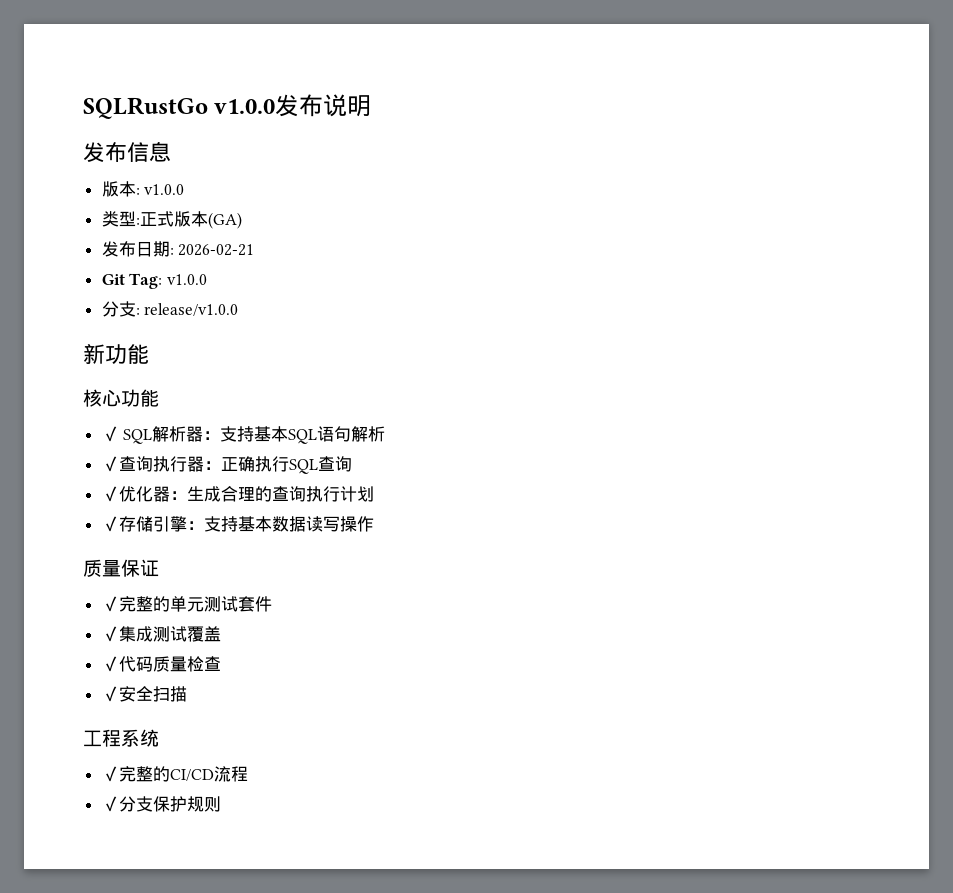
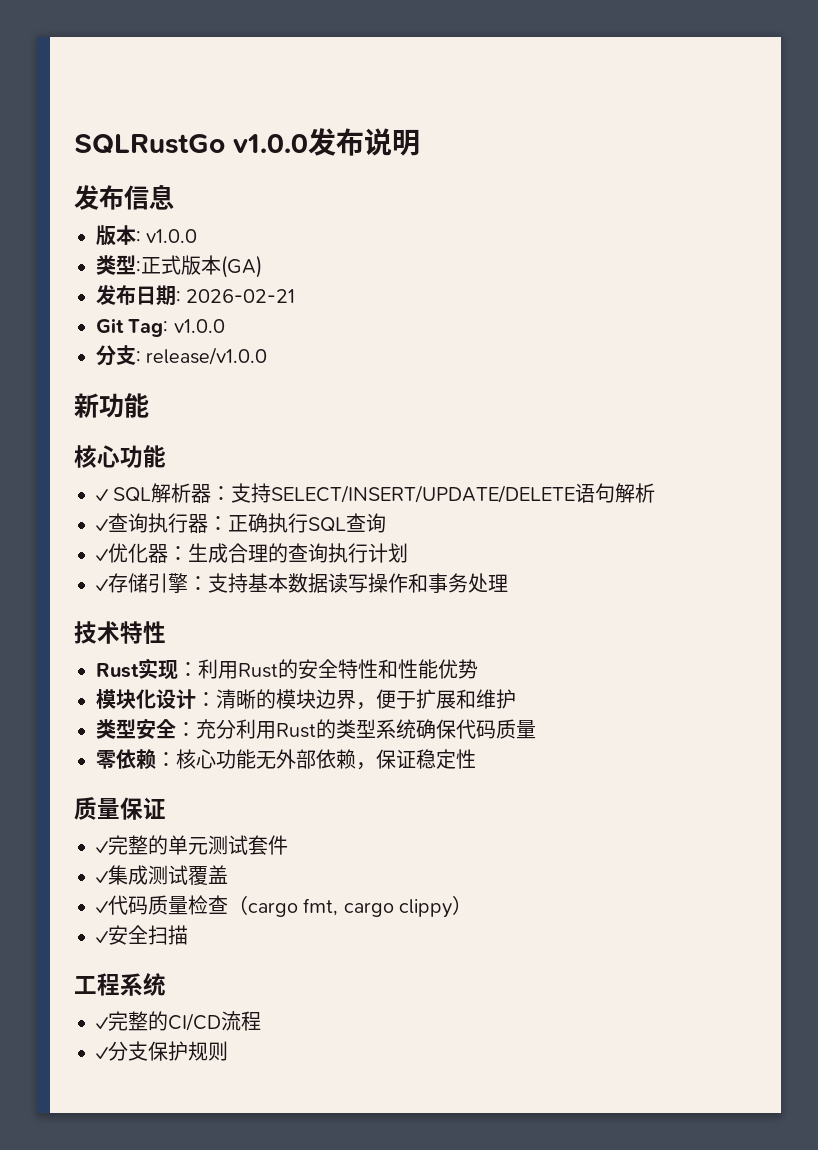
- ✓ SQL解析器：支持基本SQL语句解析
+ ✓ SQL解析器：支持SELECT/INSERT/UPDATE/DELETE语句解析
- ✓存储引擎：支持基本数据读写操作
+ ✓存储引擎：支持基本数据读写操作和事务处理
+ 技术特性
+ Rust实现：利用Rust的安全特性和性能优势
+ 模块化设计：清晰的模块边界，便于扩展和维护
+ 类型安全：充分利用Rust的类型系统确保代码质量
+ 零依赖：核心功能无外部依赖，保证稳定性
- ✓代码质量检查
+ ✓代码质量检查（cargo fmt, cargo clippy）

